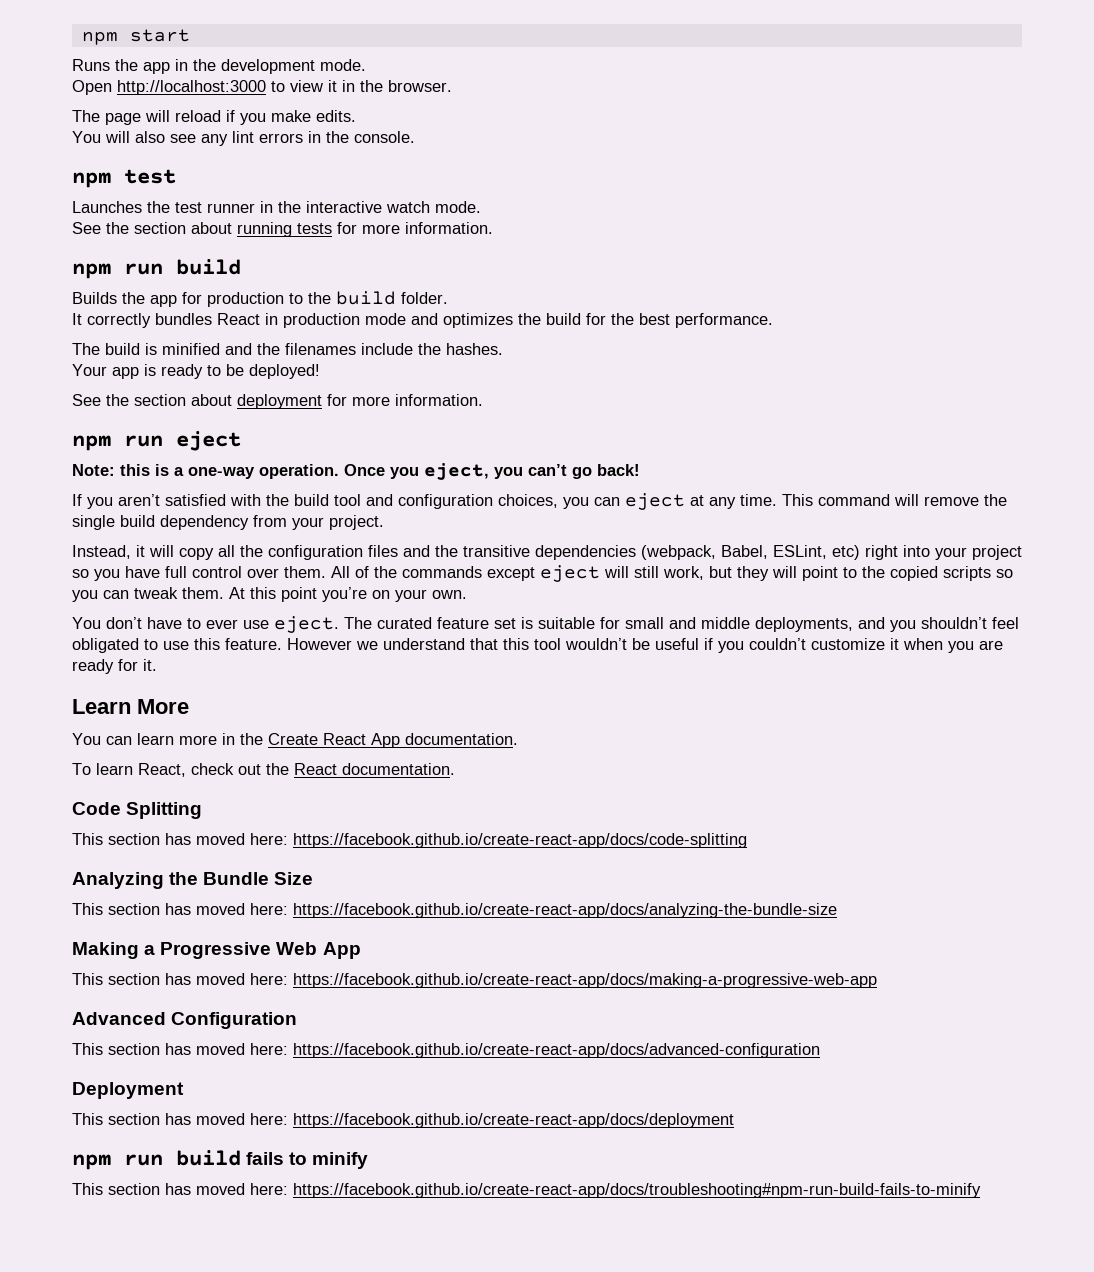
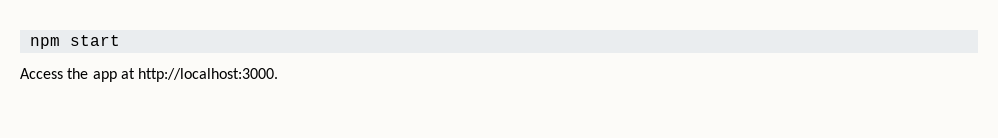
- Runs the app in the development mode.
- Open http://localhost:3000 to view it in the browser.
- The page will reload if you make edits.
- You will also see any lint errors in the console.
- npm test
- Launches the test runner in the interactive watch mode.
- See the section about running tests for more information.
- npm run build
- Builds the app for production to the build folder.
- It correctly bundles React in production mode and optimizes the build for the best performance.
- The build is minified and the filenames include the hashes.
- Your app is ready to be deployed!
- See the section about deployment for more information.
- npm run eject
- Note: this is a one-way operation. Once you eject, you can’t go back!
- If you aren’t satisfied with the build tool and configuration choices, you can eject at any time. This command will remove the single build dependency from your project.
- Instead, it will copy all the configuration files and the transitive dependencies (webpack, Babel, ESLint, etc) right into your project so you have full control over them. All of the commands except eject will still work, but they will point to the copied scripts so you can tweak them. At this point you’re on your own.
- You don’t have to ever use eject. The curated feature set is suitable for small and middle deployments, and you shouldn’t feel obligated to use this feature. However we understand that this tool wouldn’t be useful if you couldn’t customize it when you are ready for it.
- Learn More
- You can learn more in the Create React App documentation.
- To learn React, check out the React documentation.
- Code Splitting
- This section has moved here: https://facebook.github.io/create-react-app/docs/code-splitting
- Analyzing the Bundle Size
- This section has moved here: https://facebook.github.io/create-react-app/docs/analyzing-the-bundle-size
- Making a Progressive Web App
- This section has moved here: https://facebook.github.io/create-react-app/docs/making-a-progressive-web-app
- Advanced Configuration
- This section has moved here: https://facebook.github.io/create-react-app/docs/advanced-configuration
- Deployment
- This section has moved here: https://facebook.github.io/create-react-app/docs/deployment
- npm run build fails to minify
- This section has moved here: https://facebook.github.io/create-react-app/docs/troubleshooting#npm-run-build-fails-to-minify
+ Access the app at http://localhost:3000.

